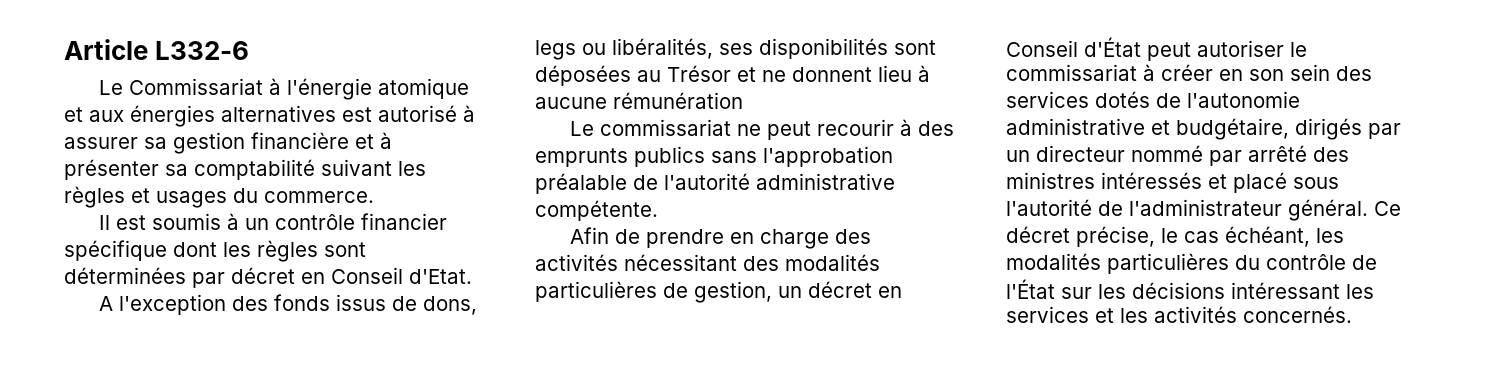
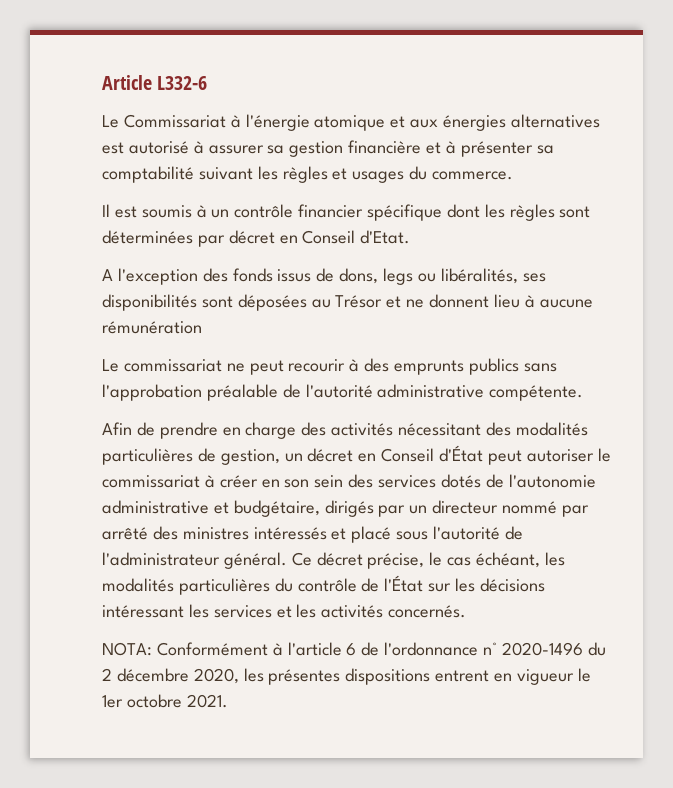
+ NOTA: Conformément à l'article 6 de l'ordonnance n° 2020-1496 du 2 décembre 2020, les présentes dispositions entrent en vigueur le 1er octobre 2021.

